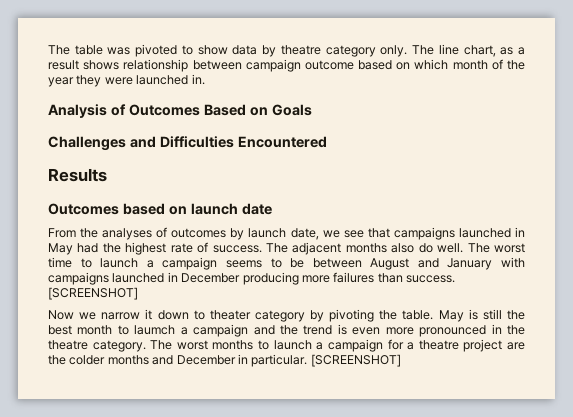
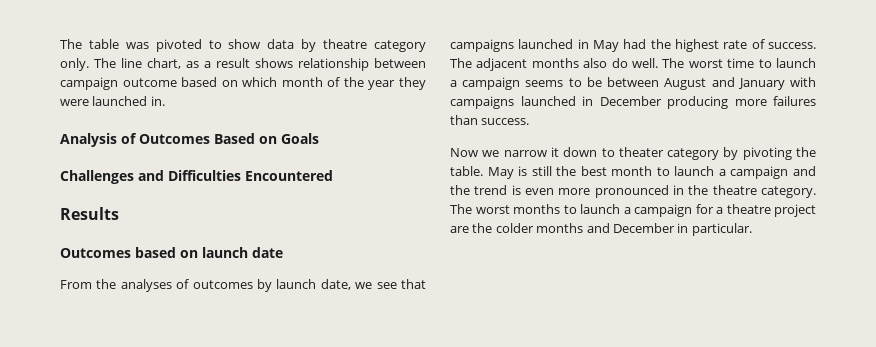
- The worst time to launch a campaign seems to be between August and January with campaigns launched in December producing more failures than success. [SCREENSHOT]
+ The worst time to launch a campaign seems to be between August and January with campaigns launched in December producing more failures than success.
- May is still the best month to laumch a campaign and the trend is even more pronounced in the theatre category.
+ May is still the best month to launch a campaign and the trend is even more pronounced in the theatre category.
- The worst months to launch a campaign for a theatre project are the colder months and December in particular. [SCREENSHOT]
+ The worst months to launch a campaign for a theatre project are the colder months and December in particular.

